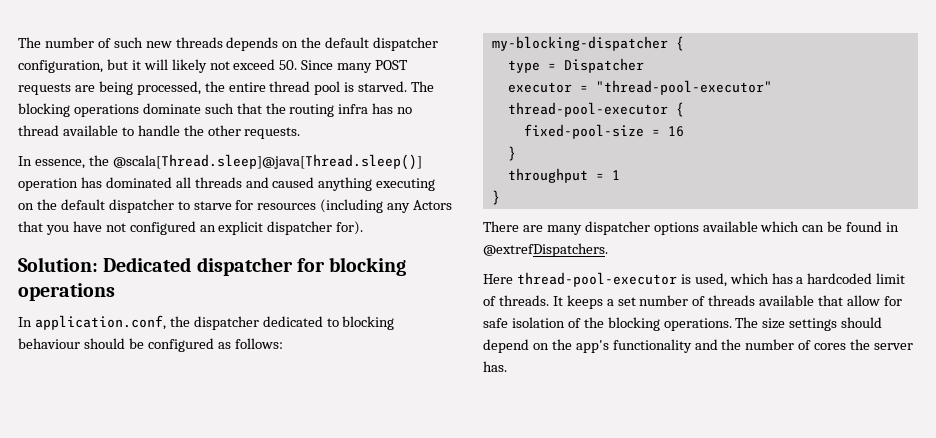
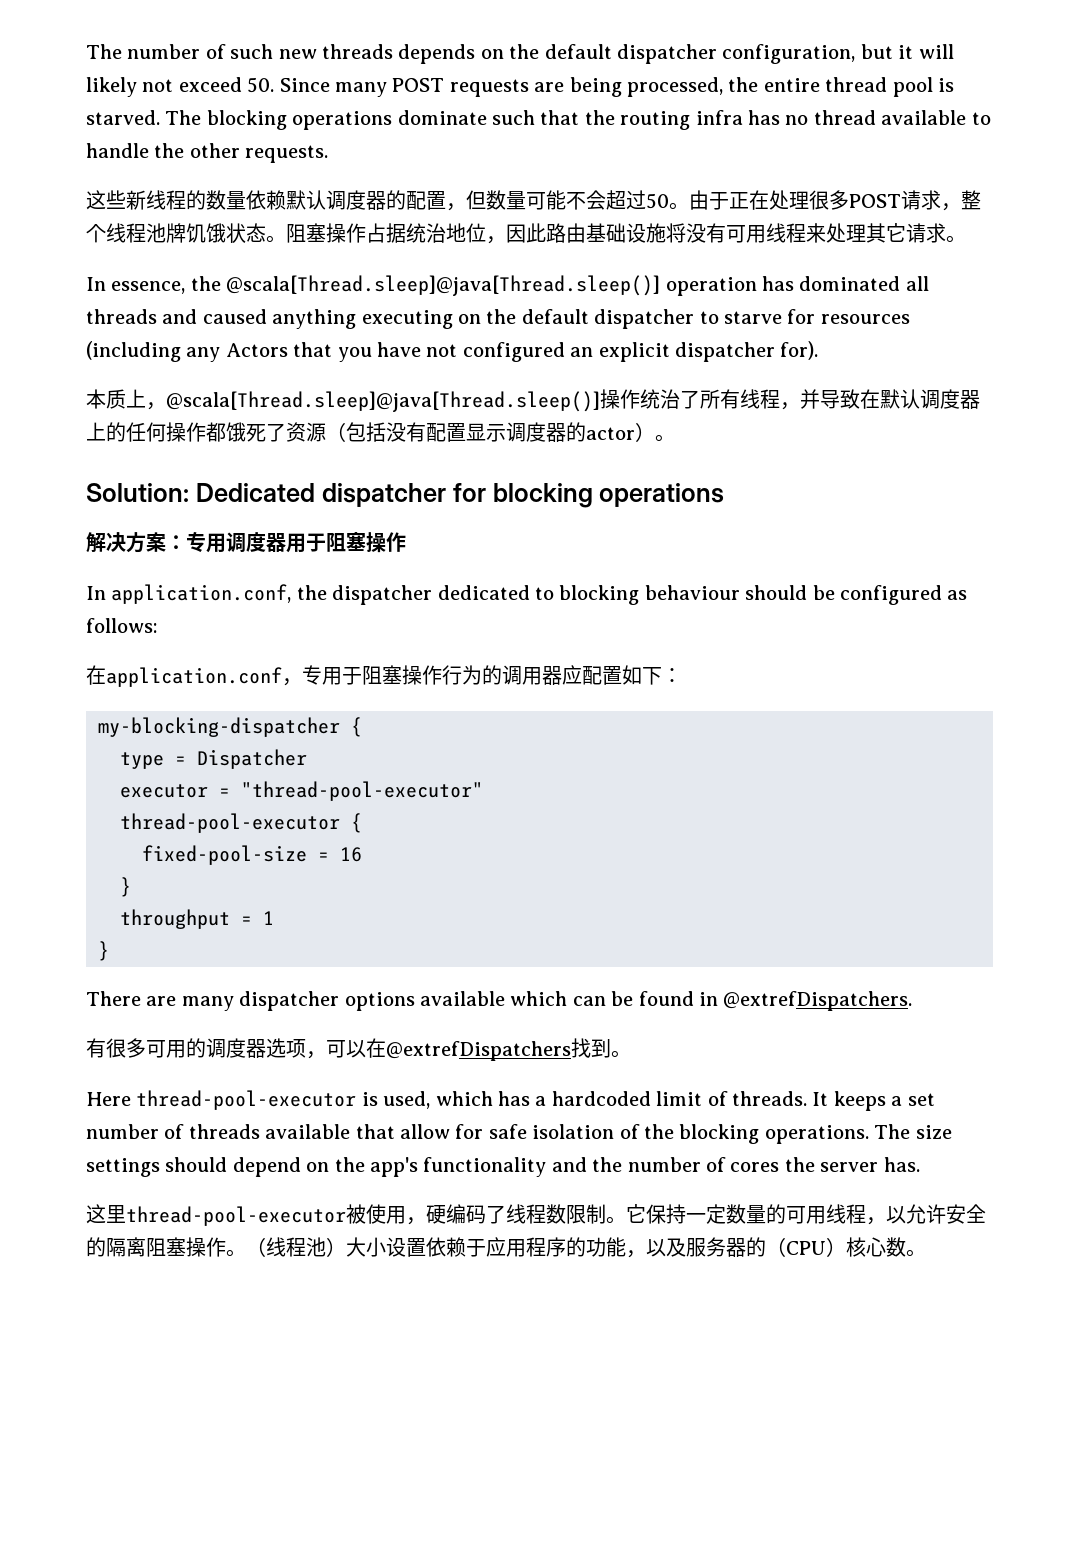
+ 这些新线程的数量依赖默认调度器的配置，但数量可能不会超过50。由于正在处理很多POST请求，整个线程池牌饥饿状态。阻塞操作占据统治地位，因此路由基础设施将没有可用线程来处理其它请求。
+ 本质上，@scala[Thread.sleep]@java[Thread.sleep()]操作统治了所有线程，并导致在默认调度器上的任何操作都饿死了资源（包括没有配置显示调度器的actor）。
+ 解决方案：专用调度器用于阻塞操作
+ 在application.conf，专用于阻塞操作行为的调用器应配置如下：
+ 有很多可用的调度器选项，可以在@extrefDispatchers找到。
+ 这里thread-pool-executor被使用，硬编码了线程数限制。它保持一定数量的可用线程，以允许安全的隔离阻塞操作。（线程池）大小设置依赖于应用程序的功能，以及服务器的（CPU）核心数。

